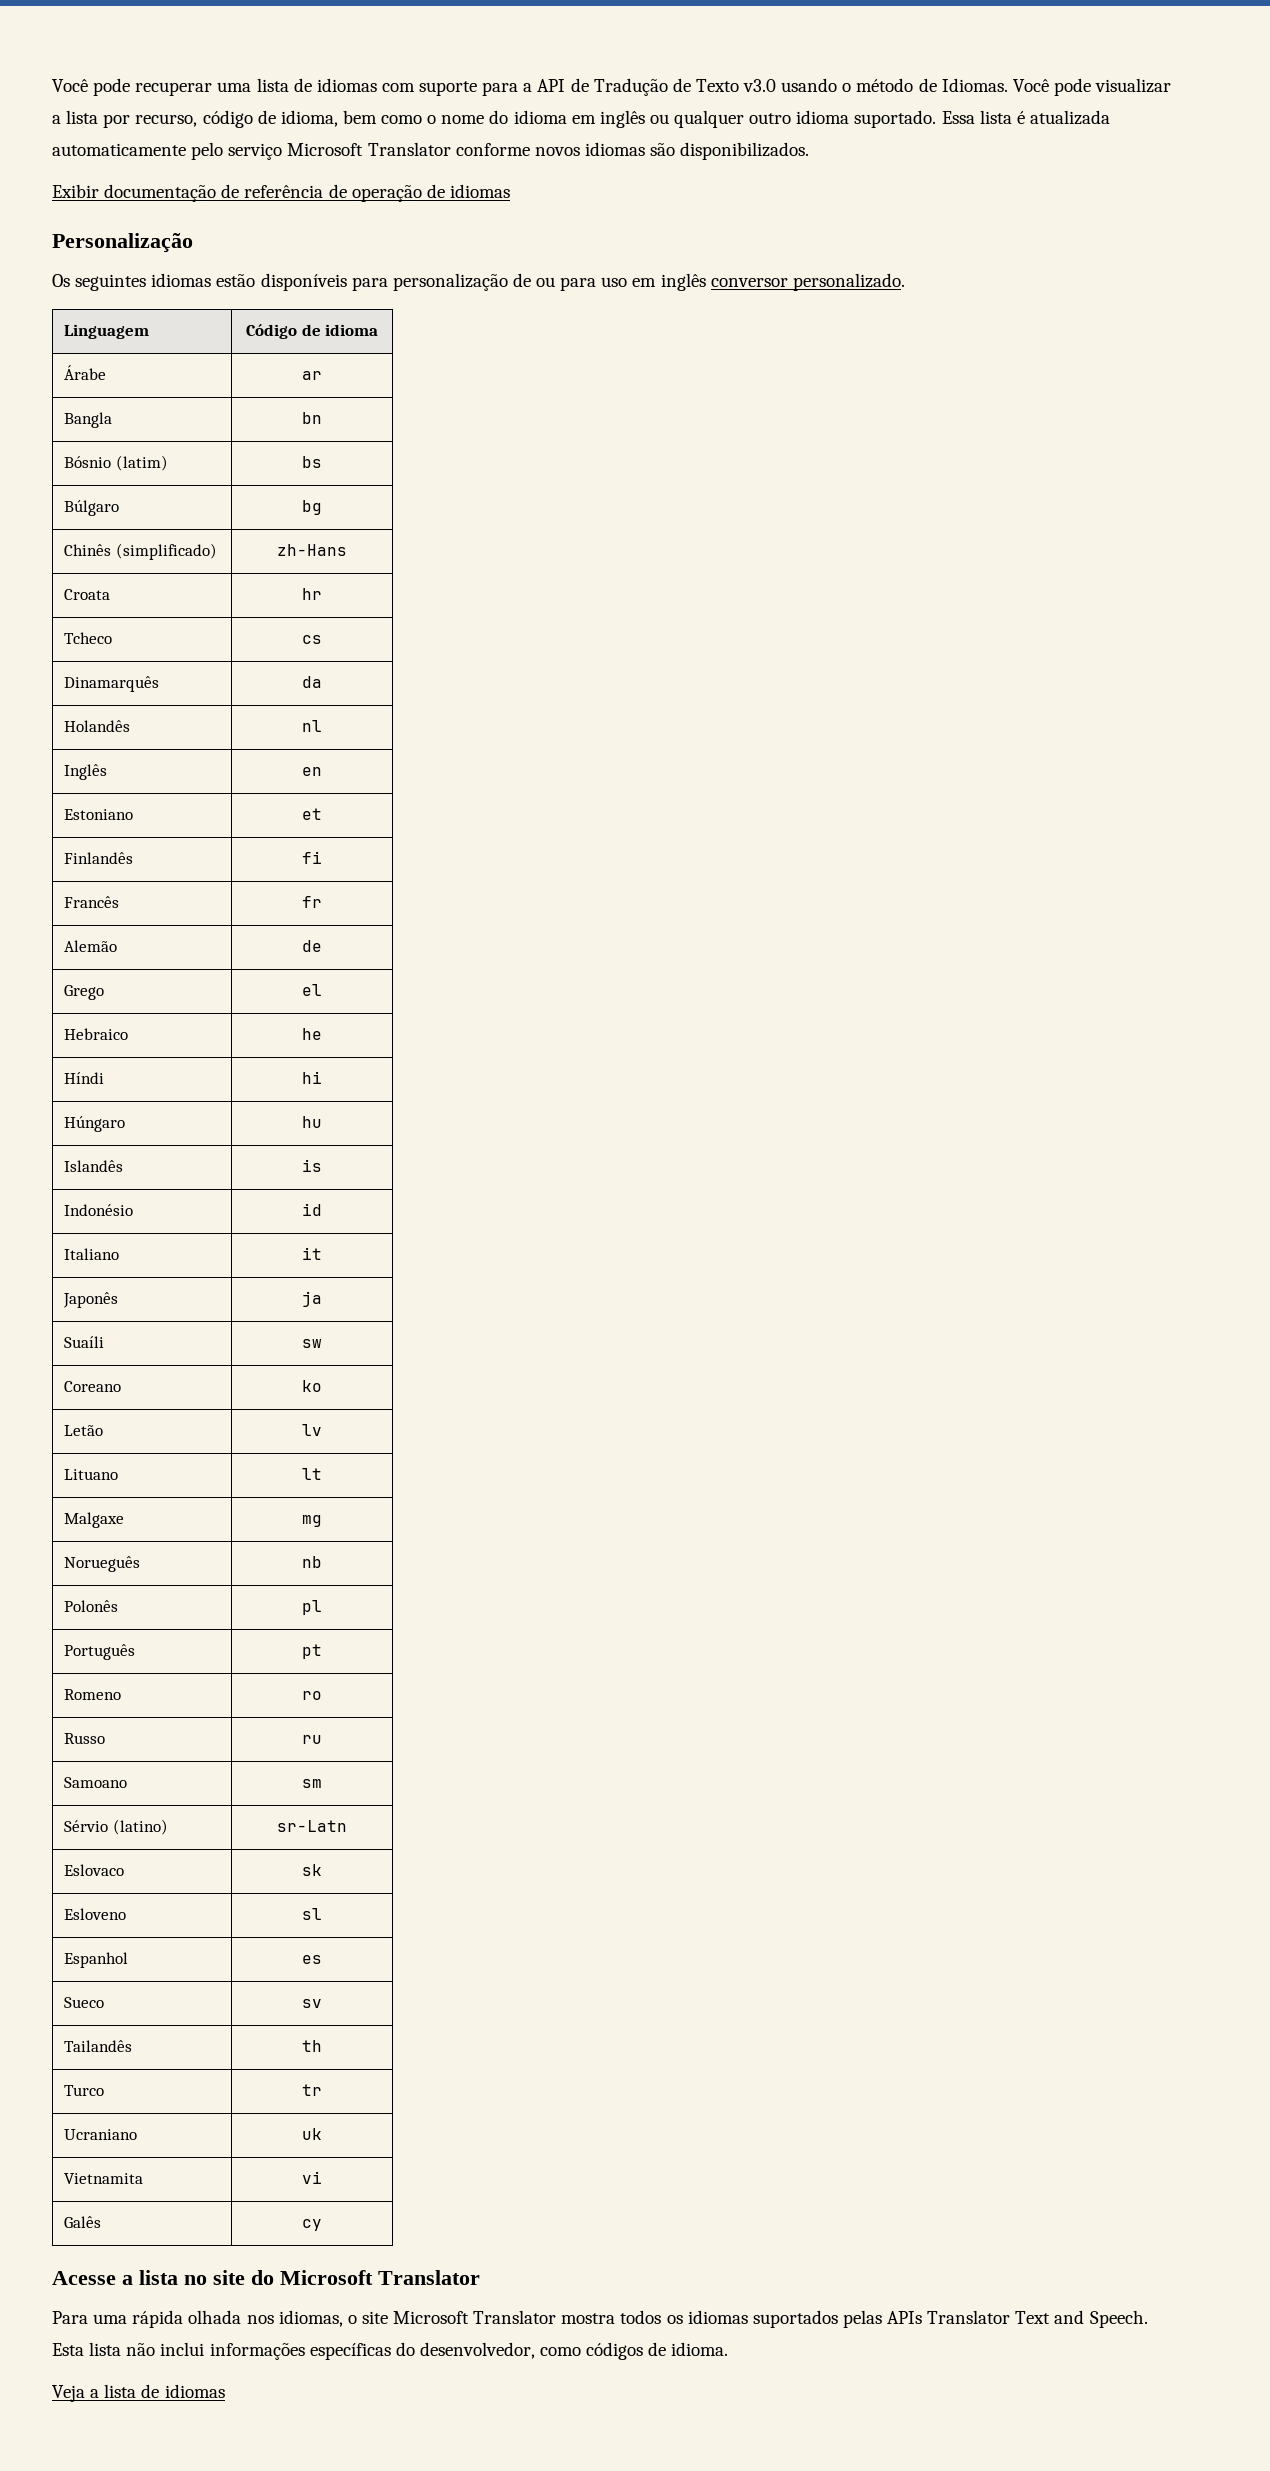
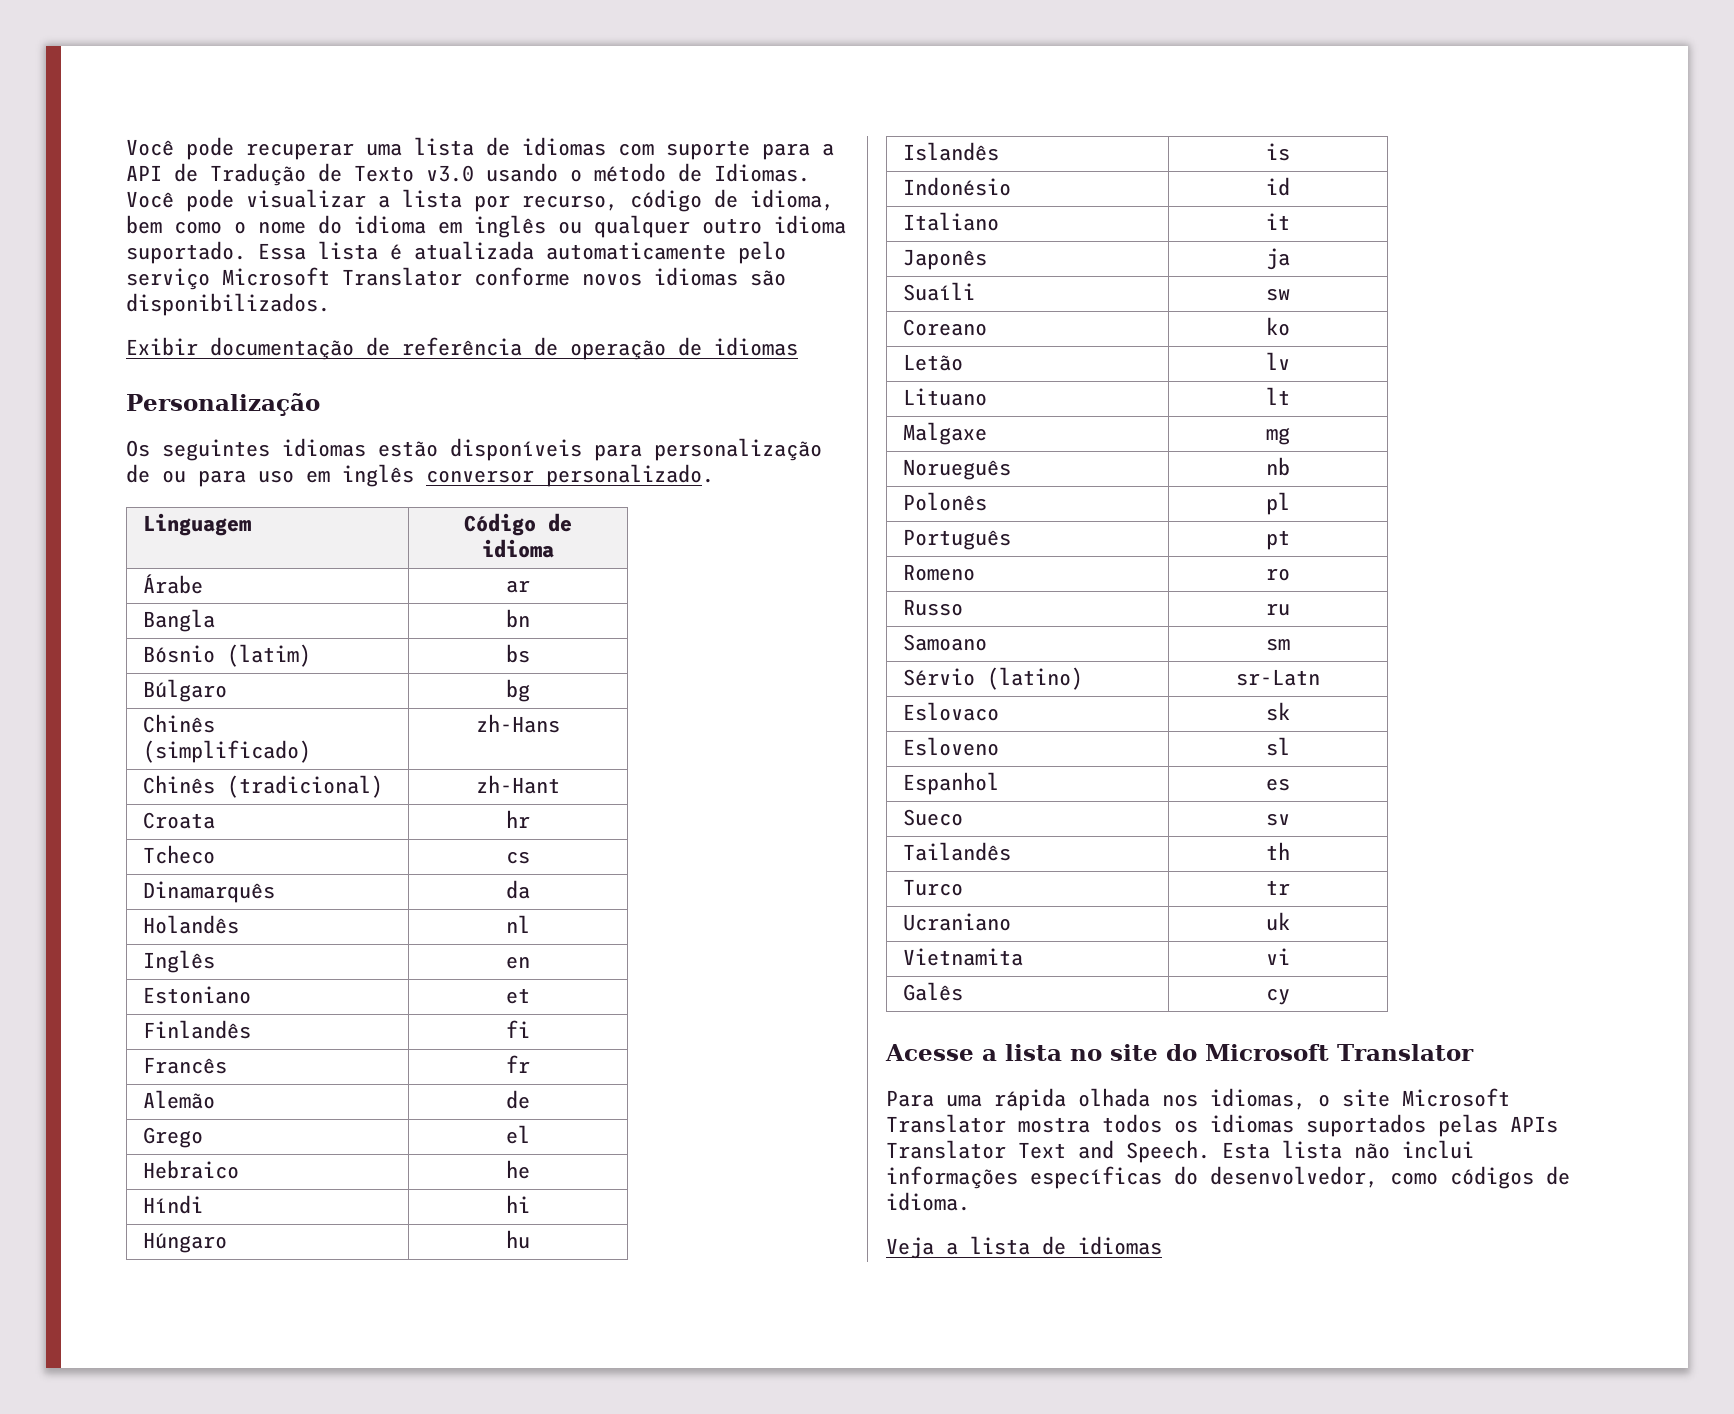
+ Chinês (tradicional) | zh-Hant

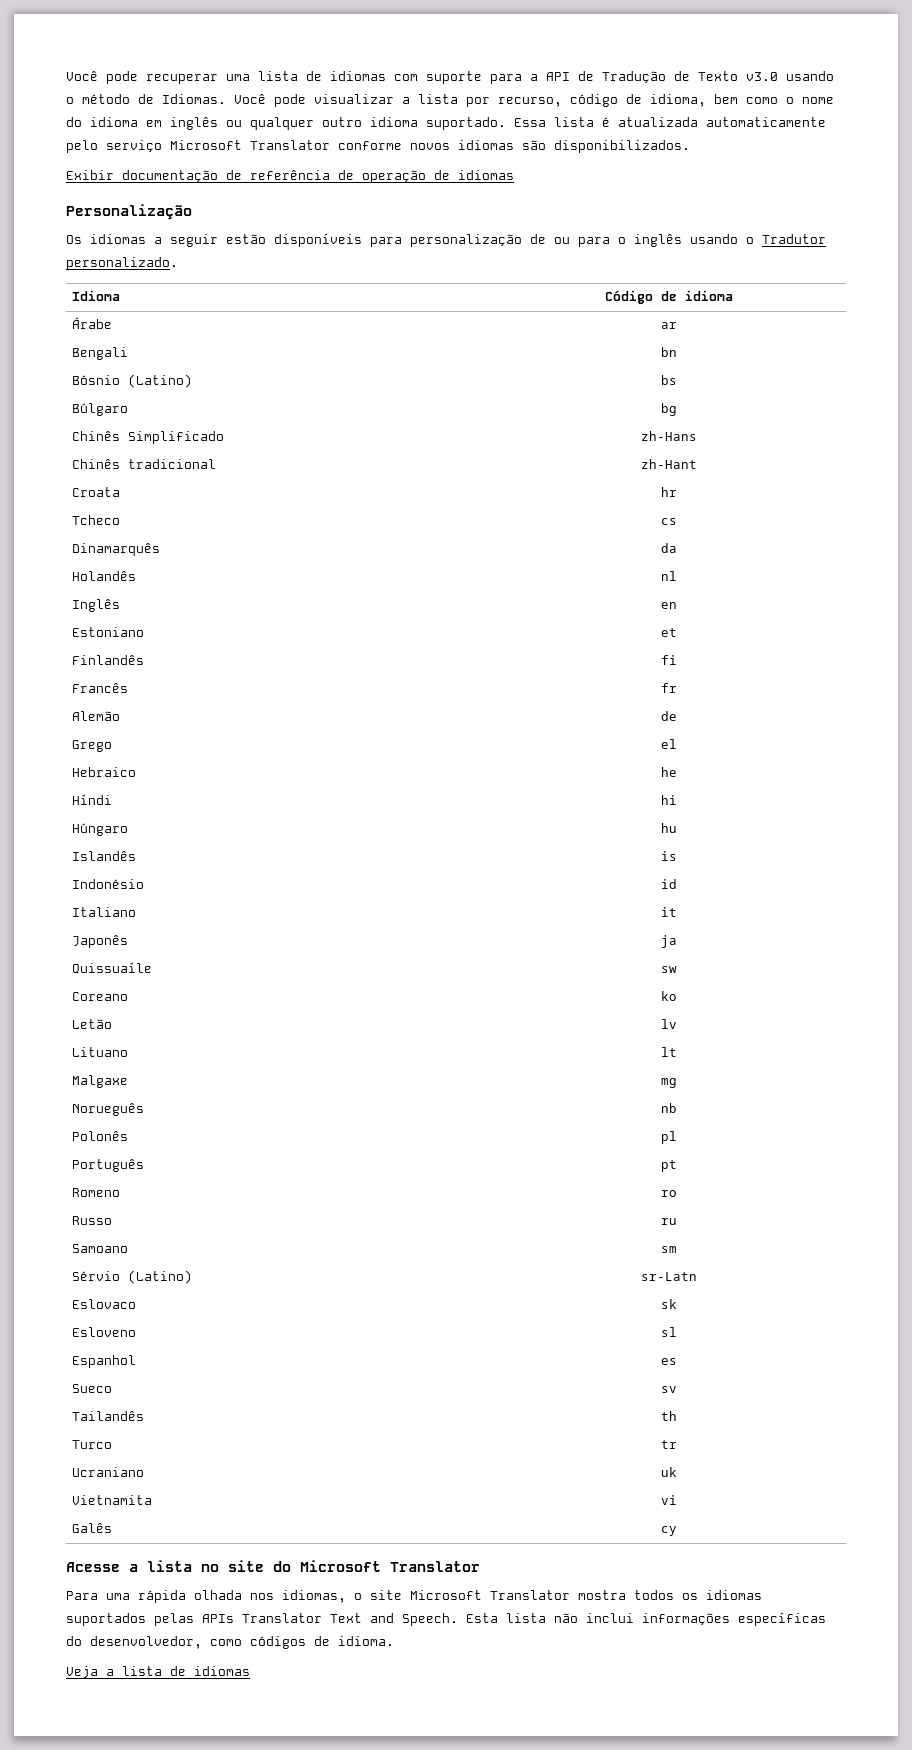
- Os seguintes idiomas estão disponíveis para personalização de ou para uso em inglês conversor personalizado.
+ Os idiomas a seguir estão disponíveis para personalização de ou para o inglês usando o Tradutor personalizado.
- Linguagem | Código de idioma
+ Idioma | Código de idioma
- Bangla | bn
+ Bengali | bn
- Bósnio (latim) | bs
+ Bósnio (Latino) | bs
- Chinês (simplificado) | zh-Hans
+ Chinês Simplificado | zh-Hans
- Chinês (tradicional) | zh-Hant
+ Chinês tradicional | zh-Hant
- Suaíli | sw
+ Quissuaíle | sw
- Sérvio (latino) | sr-Latn
+ Sérvio (Latino) | sr-Latn

